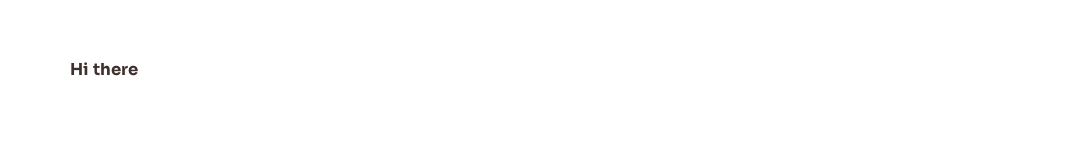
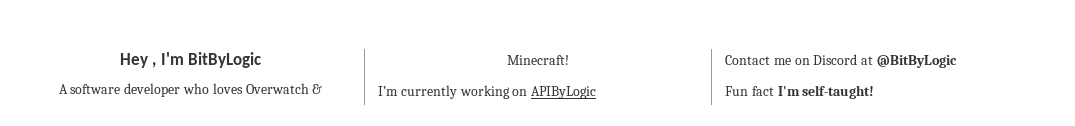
- Hi there
+ Hey , I'm BitByLogic
+ A software developer who loves Overwatch & Minecraft!
+ I’m currently working on APIByLogic
+ Contact me on Discord at @BitByLogic
+ Fun fact I'm self-taught!

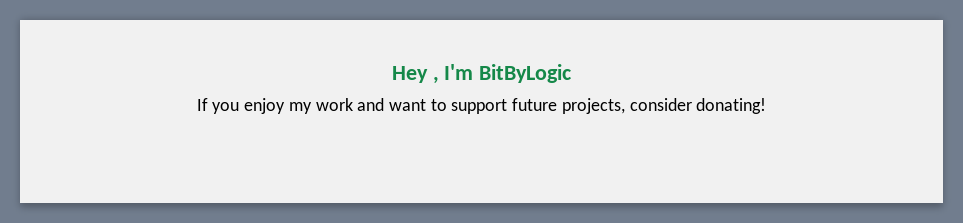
- A software developer who loves Overwatch & Minecraft!
- I’m currently working on APIByLogic
- Contact me on Discord at @BitByLogic
- Fun fact I'm self-taught!
+ If you enjoy my work and want to support future projects, consider donating!

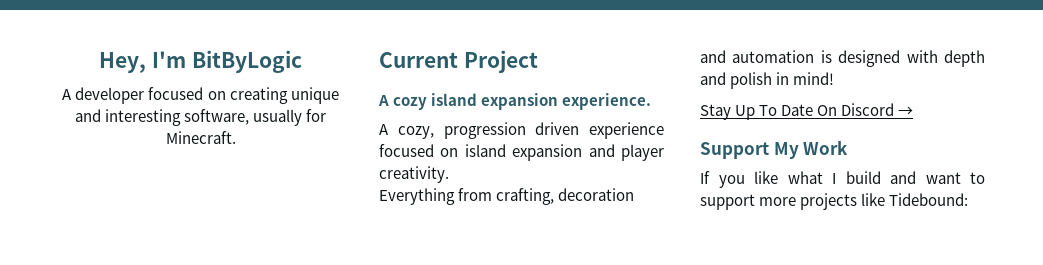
- Hey , I'm BitByLogic
+ Hey, I'm BitByLogic
- If you enjoy my work and want to support future projects, consider donating!
+ A developer focused on creating unique and interesting software, usually for Minecraft.
+ Current Project
+ A cozy island expansion experience.
+ A cozy, progression driven experience focused on island expansion and player creativity.
+ Everything from crafting, decoration and automation is designed with depth and polish in mind!
+ Stay Up To Date On Discord →
+ Support My Work
+ If you like what I build and want to support more projects like Tidebound:

